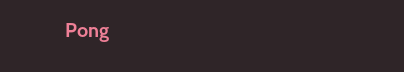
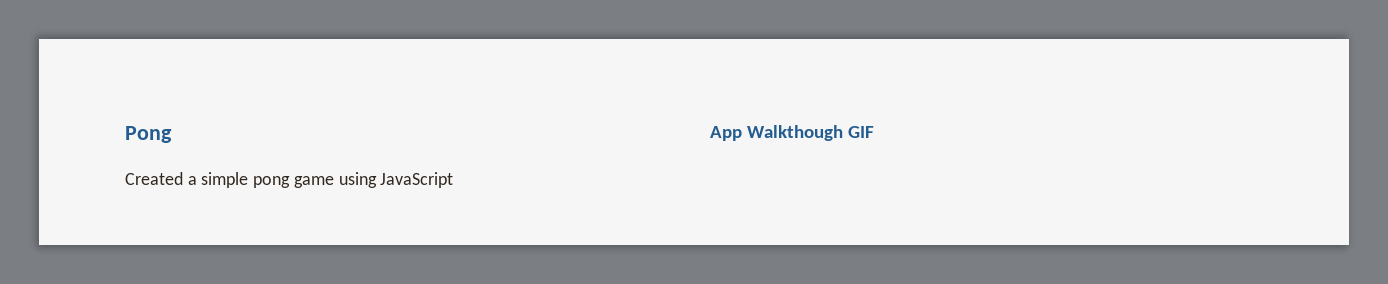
+ Created a simple pong game using JavaScript
+ App Walkthough GIF

